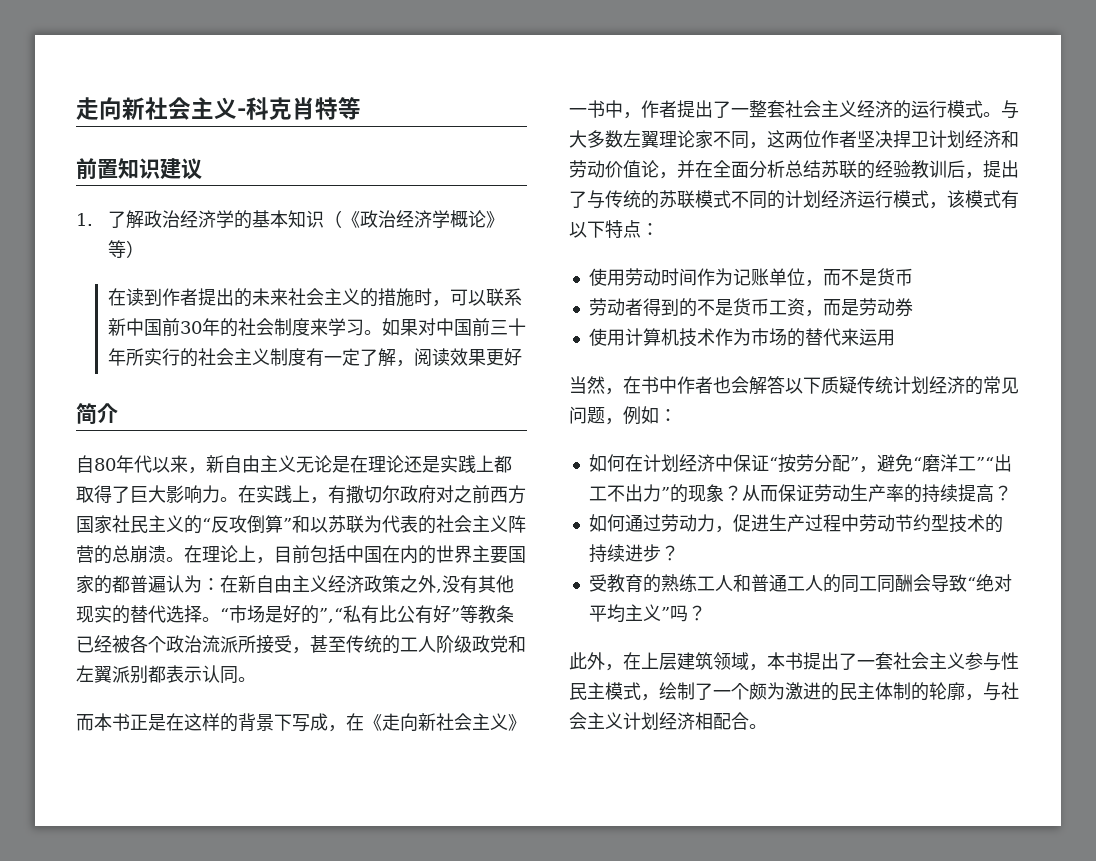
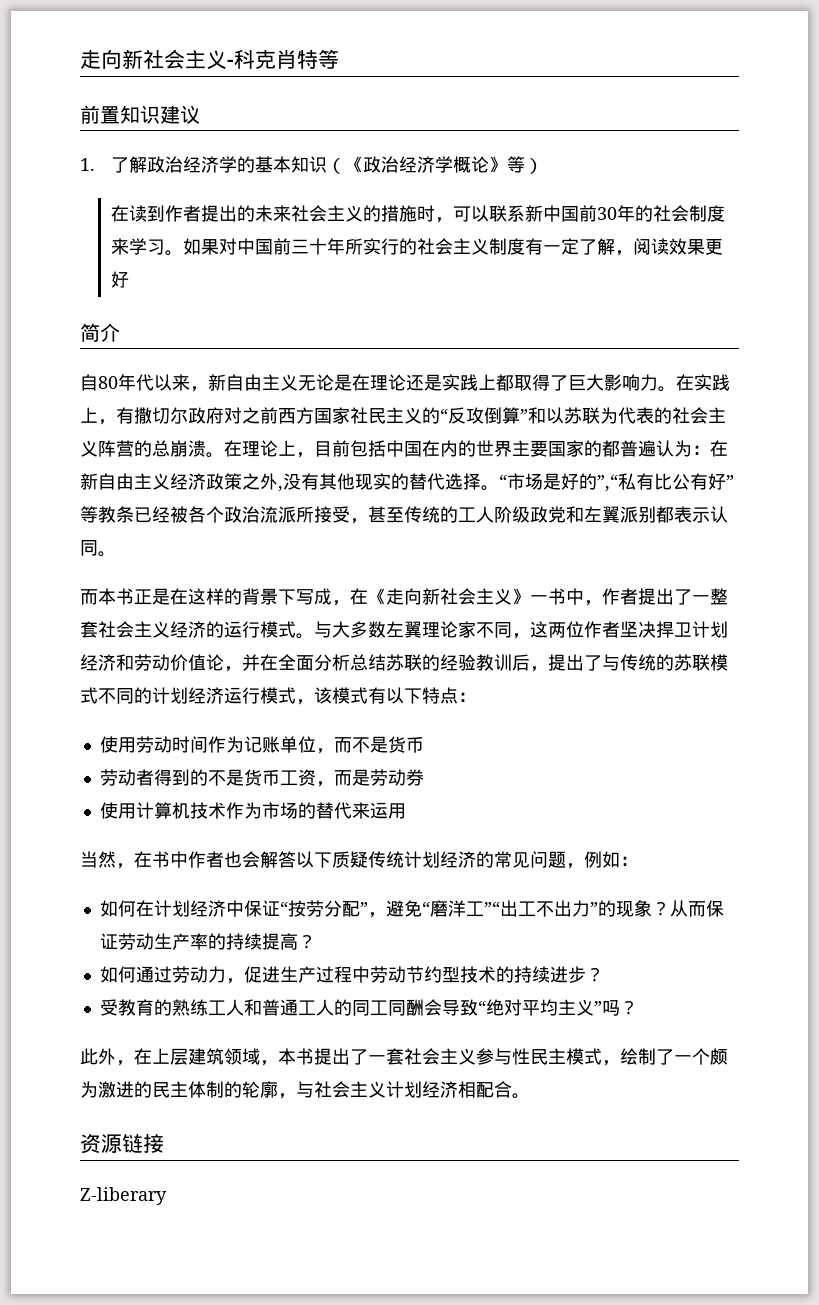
+ 资源链接
+ Z-liberary

